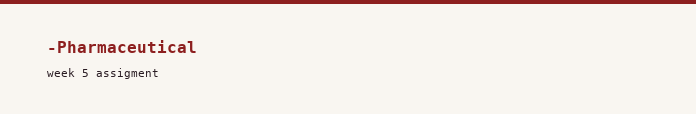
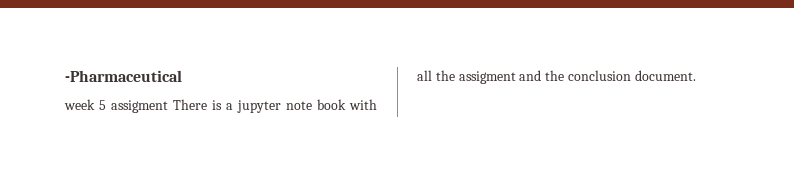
- week 5 assigment
+ week 5 assigment There is a jupyter note book with all the assigment and the conclusion document.

